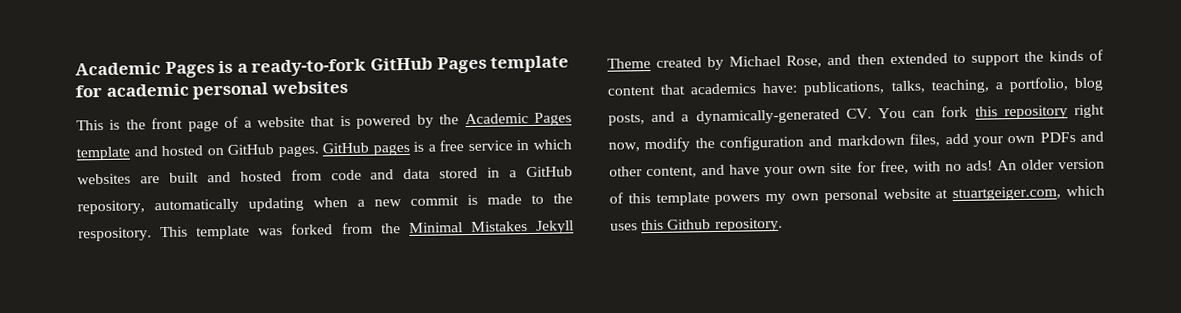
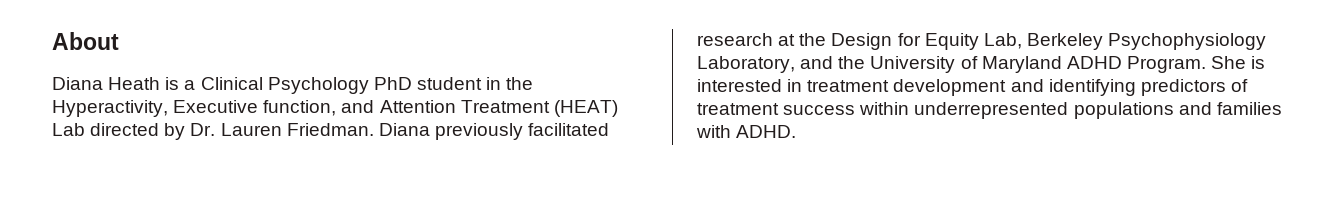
- Academic Pages is a ready-to-fork GitHub Pages template for academic personal websites
- This is the front page of a website that is powered by the Academic Pages template and hosted on GitHub pages. GitHub pages is a free service in which websites are built and hosted from code and data stored in a GitHub repository, automatically updating when a new commit is made to the respository. This template was forked from the Minimal Mistakes Jekyll Theme created by Michael Rose, and then extended to support the kinds of content that academics have: publications, talks, teaching, a portfolio, blog posts, and a dynamically-generated CV. You can fork this repository right now, modify the configuration and markdown files, add your own PDFs and other content, and have your own site for free, with no ads! An older version of this template powers my own personal website at stuartgeiger.com, which uses this Github repository.
+ About
+ Diana Heath is a Clinical Psychology PhD student in the Hyperactivity, Executive function, and Attention Treatment (HEAT) Lab directed by Dr. Lauren Friedman. Diana previously facilitated research at the Design for Equity Lab, Berkeley Psychophysiology Laboratory, and the University of Maryland ADHD Program. She is interested in treatment development and identifying predictors of treatment success within underrepresented populations and families with ADHD.

